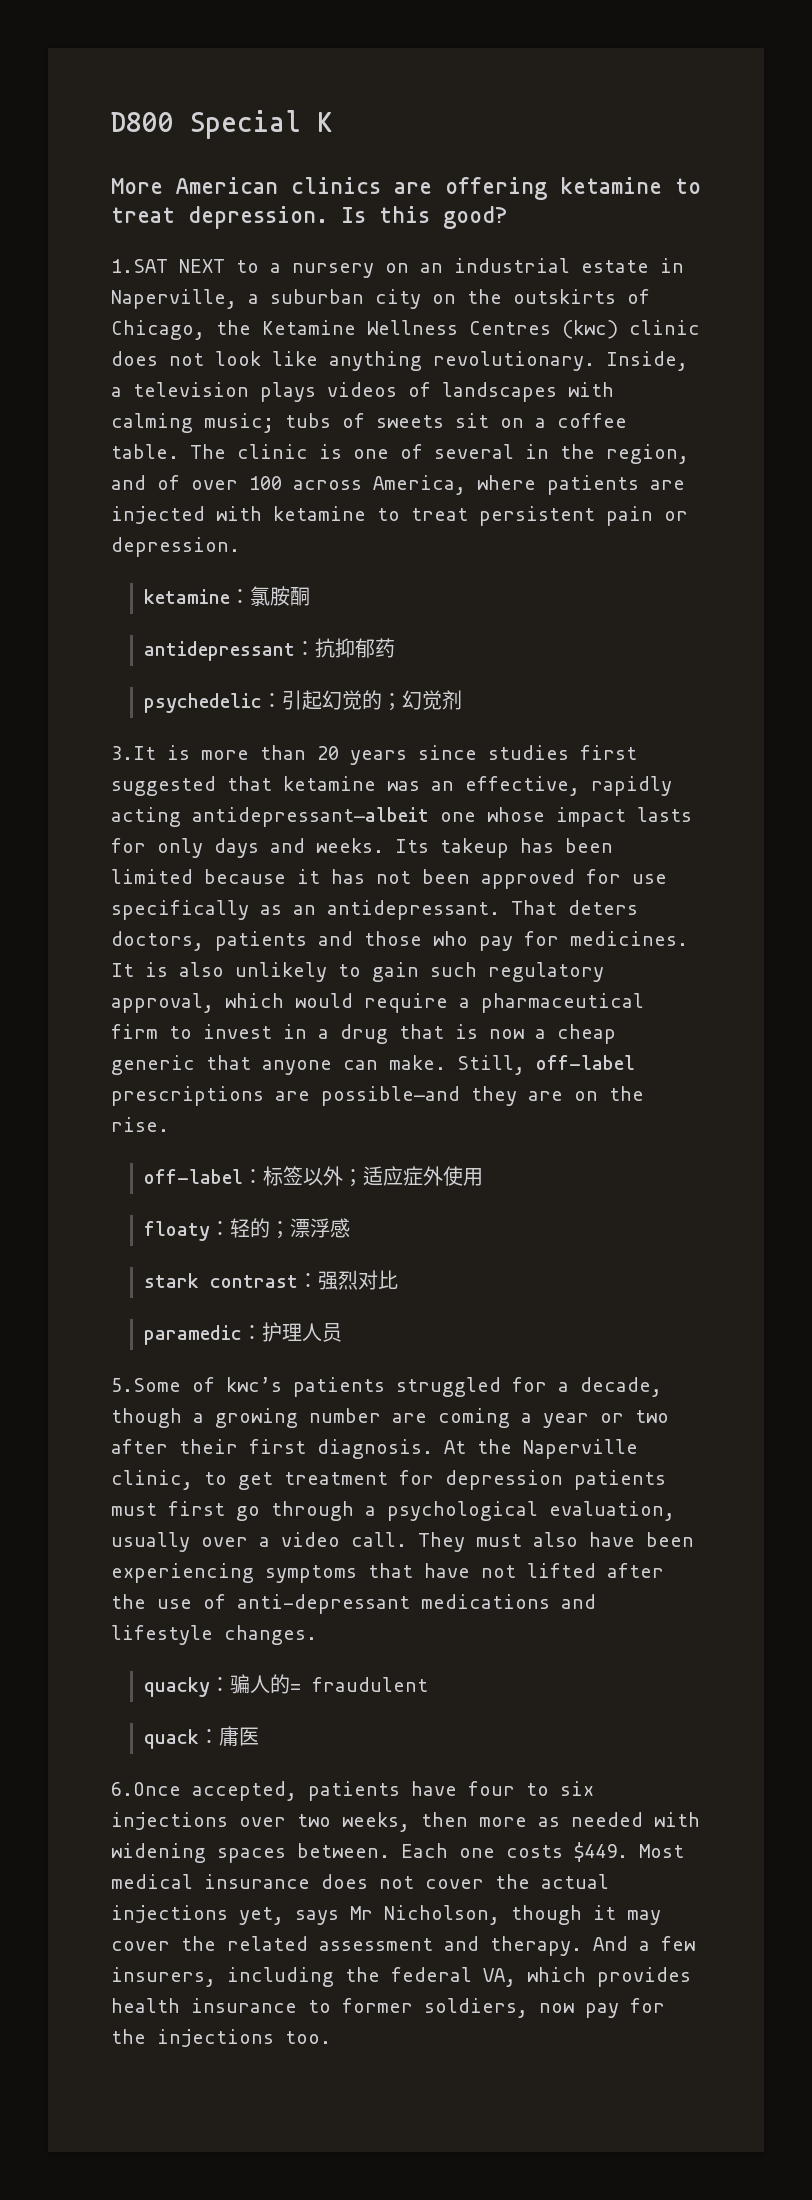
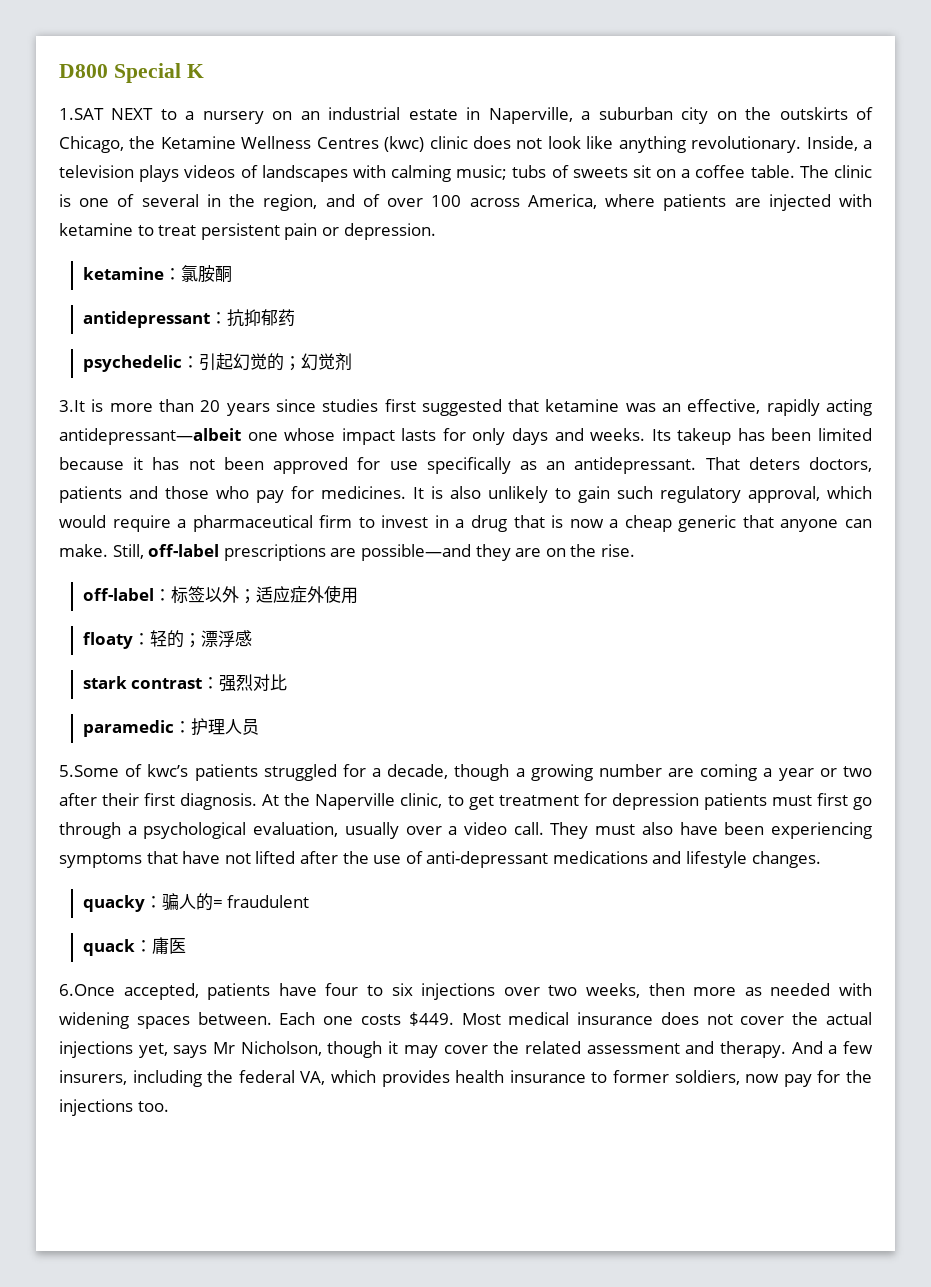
- More American clinics are offering ketamine to treat depression. Is this good?

